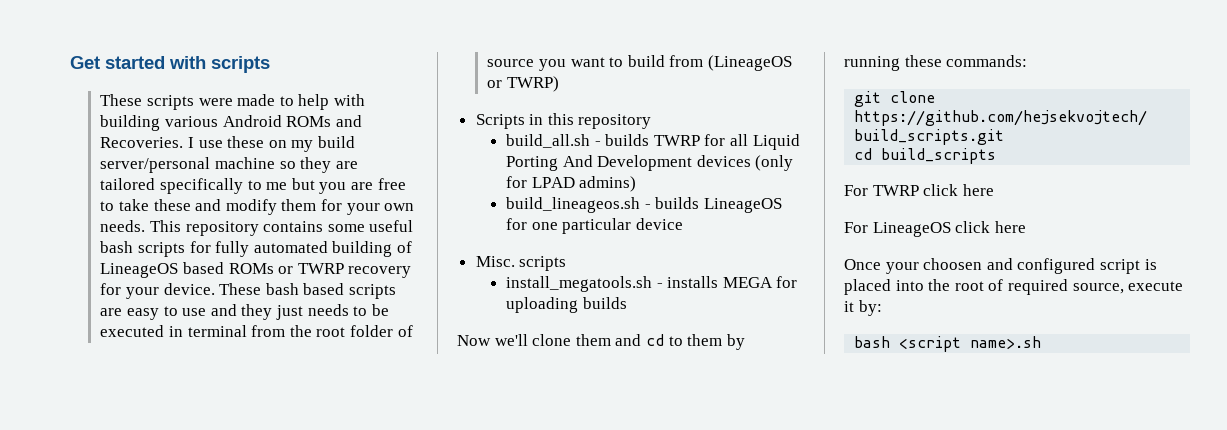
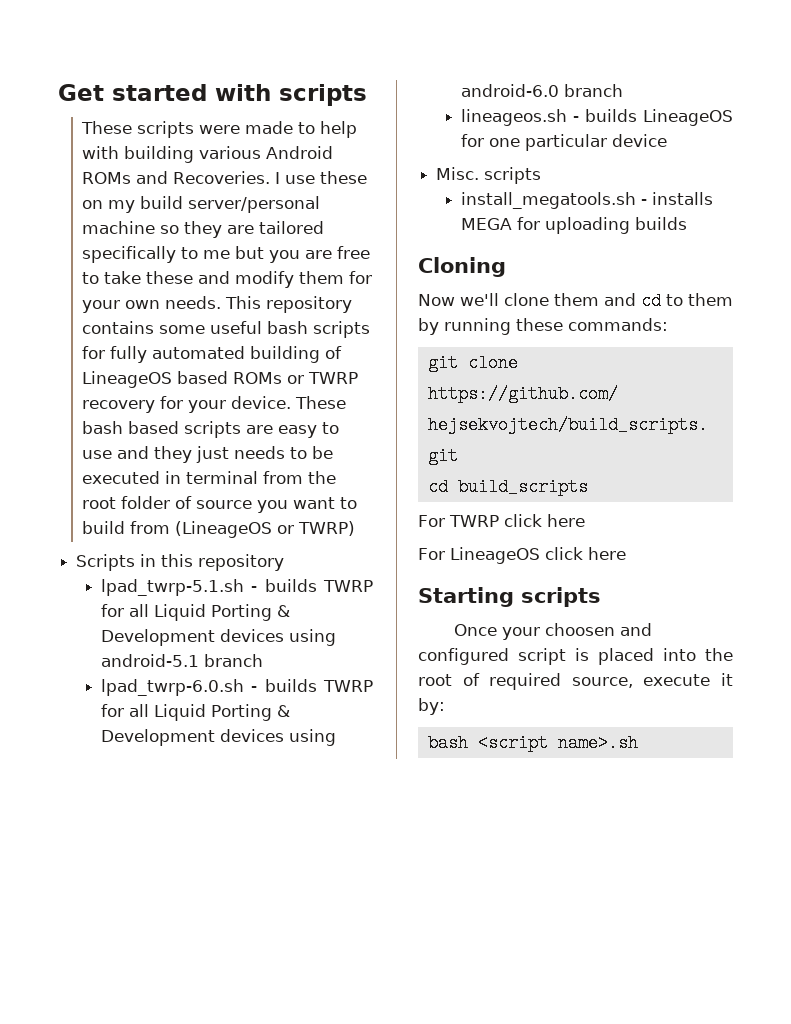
- build_all.sh - builds TWRP for all Liquid Porting And Development devices (only for LPAD admins)
- build_lineageos.sh - builds LineageOS for one particular device
+ lpad_twrp-5.1.sh - builds TWRP for all Liquid Porting & Development devices using android-5.1 branch
+ lpad_twrp-6.0.sh - builds TWRP for all Liquid Porting & Development devices using android-6.0 branch
+ lineageos.sh - builds LineageOS for one particular device
+ Cloning
+ Starting scripts

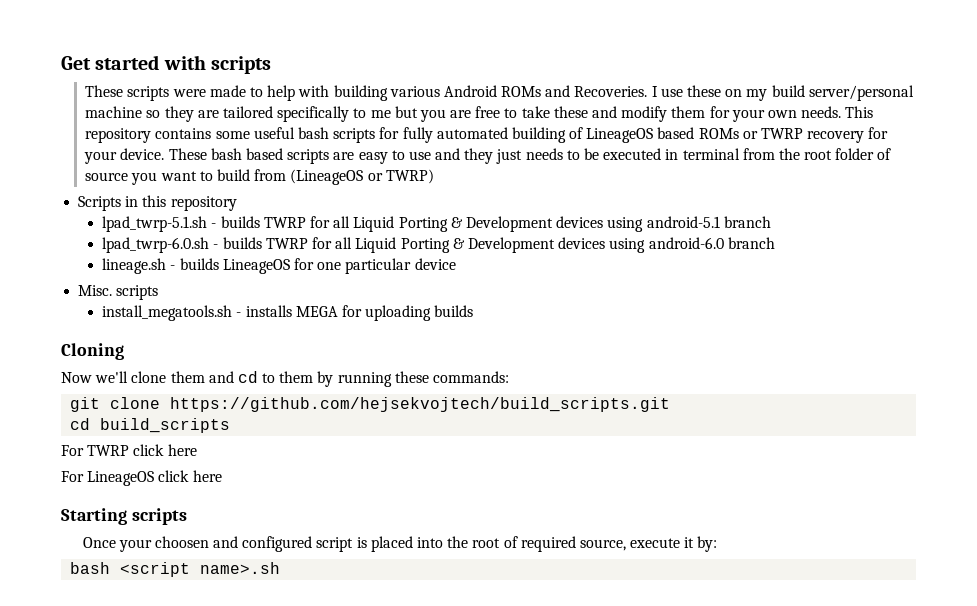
- lineageos.sh - builds LineageOS for one particular device
+ lineage.sh - builds LineageOS for one particular device

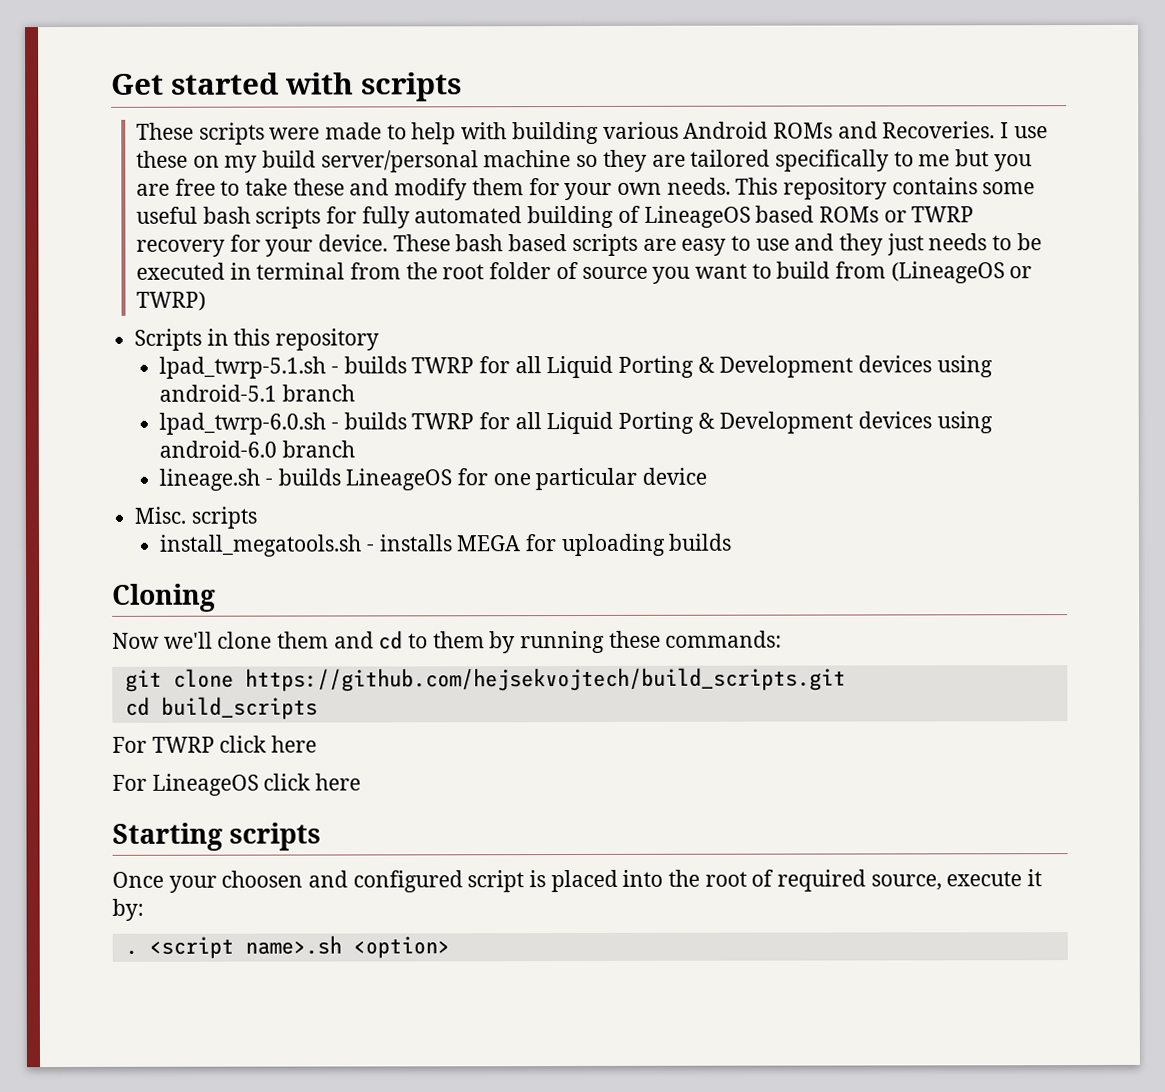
- bash <script name>.sh
+ . <script name>.sh <option>

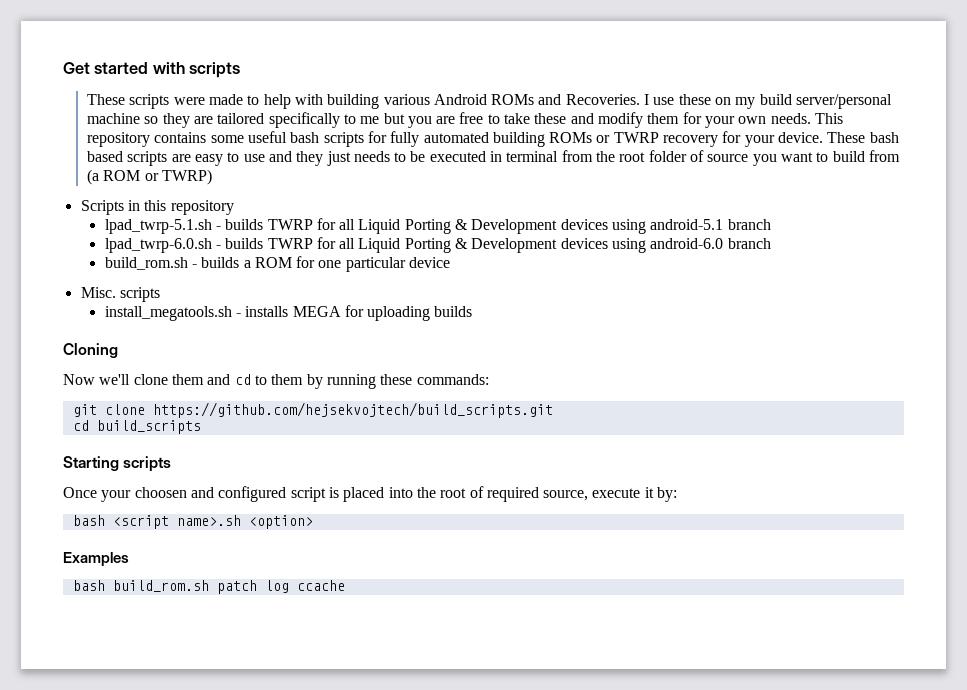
- This repository contains some useful bash scripts for fully automated building of LineageOS based ROMs or TWRP recovery for your device.
+ This repository contains some useful bash scripts for fully automated building ROMs or TWRP recovery for your device.
- These bash based scripts are easy to use and they just needs to be executed in terminal from the root folder of source you want to build from (LineageOS or TWRP)
+ These bash based scripts are easy to use and they just needs to be executed in terminal from the root folder of source you want to build from (a ROM or TWRP)
- lineage.sh - builds LineageOS for one particular device
+ build_rom.sh - builds a ROM for one particular device
- For TWRP click here
- For LineageOS click here
- . <script name>.sh <option>
+ bash <script name>.sh <option>
+ Examples
+ bash build_rom.sh patch log ccache

